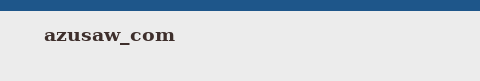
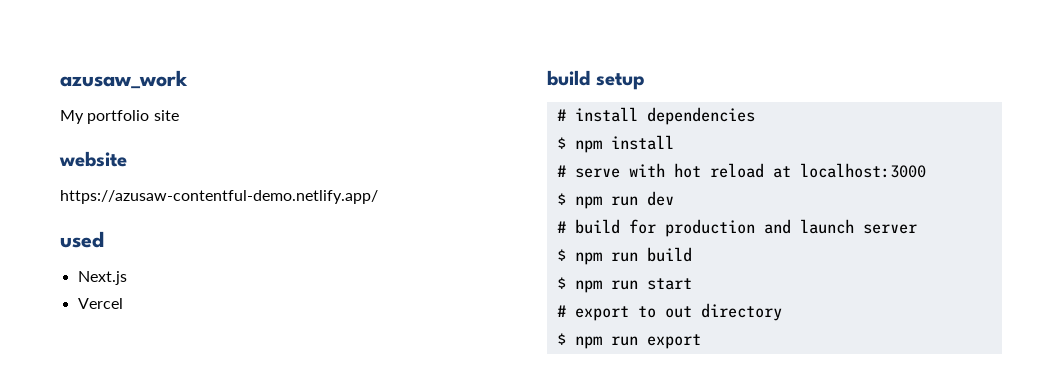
- azusaw_com
+ azusaw_work
+ My portfolio site
+ website
+ https://azusaw-contentful-demo.netlify.app/
+ used
+ Next.js
+ Vercel
+ build setup
+ # install dependencies
+ $ npm install
+ # serve with hot reload at localhost:3000
+ $ npm run dev
+ # build for production and launch server
+ $ npm run build
+ $ npm run start
+ # export to out directory
+ $ npm run export

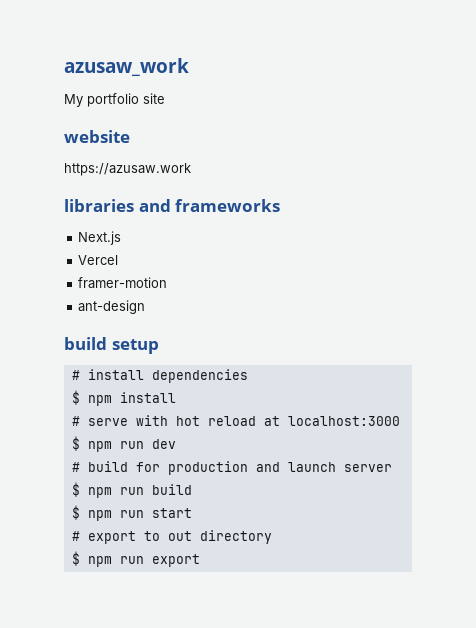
- https://azusaw-contentful-demo.netlify.app/
- used
+ https://azusaw.work
+ libraries and frameworks
+ framer-motion
+ ant-design

